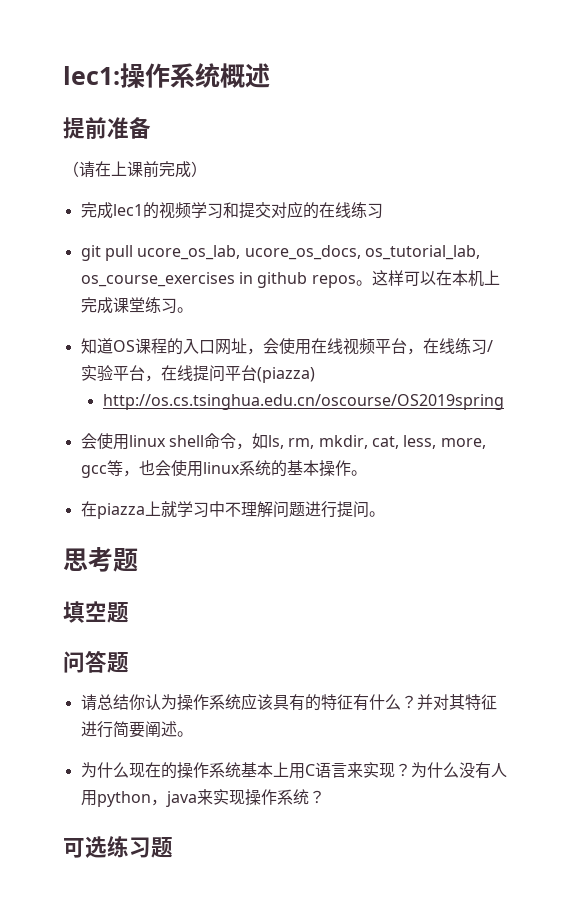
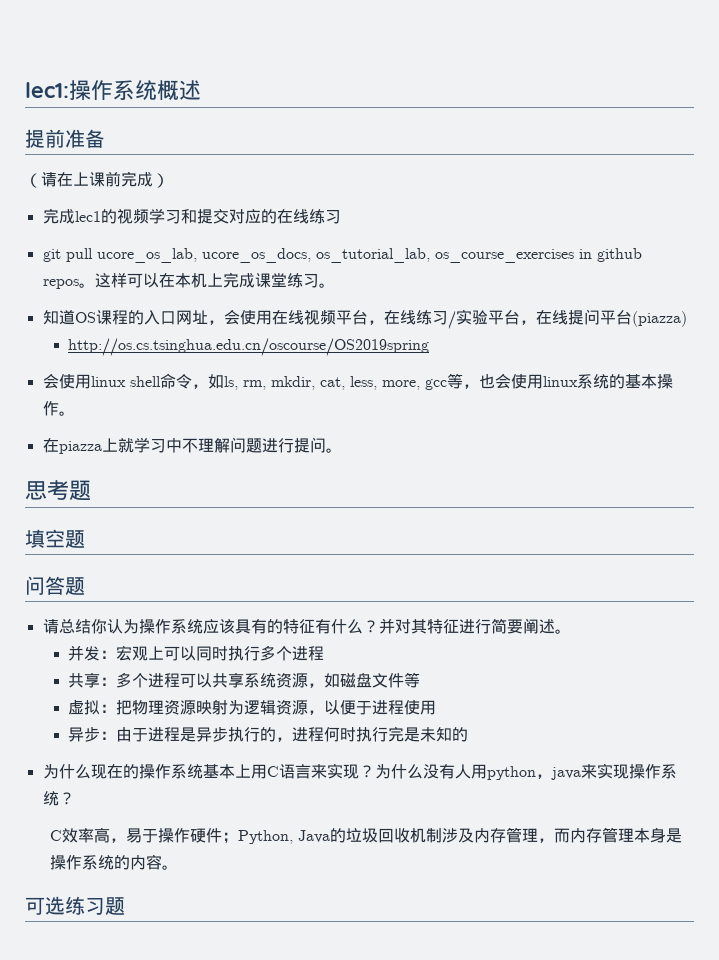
+ 并发：宏观上可以同时执行多个进程
+ 共享：多个进程可以共享系统资源，如磁盘文件等
+ 虚拟：把物理资源映射为逻辑资源，以便于进程使用
+ 异步：由于进程是异步执行的，进程何时执行完是未知的
+ C效率高，易于操作硬件；Python, Java的垃圾回收机制涉及内存管理，而内存管理本身是操作系统的内容。

